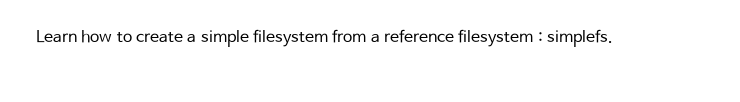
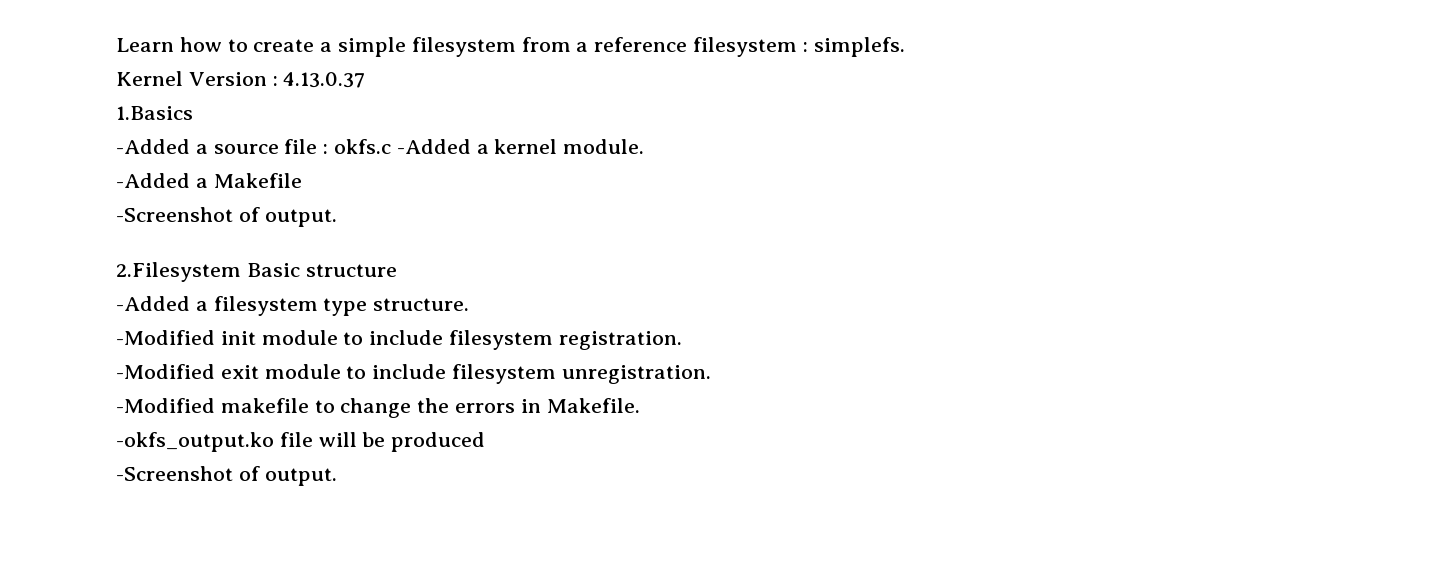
+ Kernel Version : 4.13.0.37
+ 1.Basics
+ -Added a source file : okfs.c -Added a kernel module.
+ -Added a Makefile
+ -Screenshot of output.
+ 2.Filesystem Basic structure
+ -Added a filesystem type structure.
+ -Modified init module to include filesystem registration.
+ -Modified exit module to include filesystem unregistration.
+ -Modified makefile to change the errors in Makefile.
+ -okfs_output.ko file will be produced
+ -Screenshot of output.

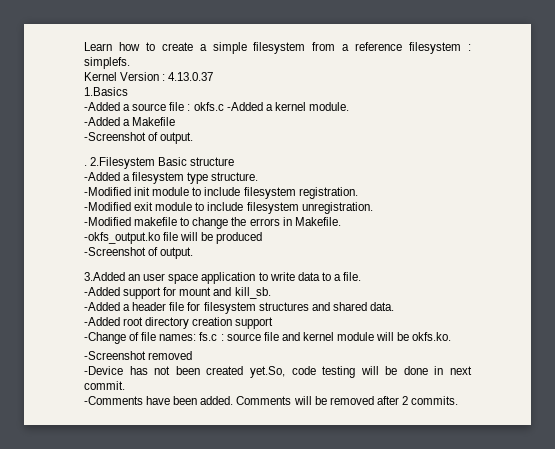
+ .
+ 3.Added an user space application to write data to a file.
+ -Added support for mount and kill_sb.
+ -Added a header file for filesystem structures and shared data.
+ -Added root directory creation support
+ -Change of file names: fs.c : source file and kernel module will be okfs.ko.
+ -Screenshot removed
+ -Device has not been created yet.So, code testing will be done in next commit.
+ -Comments have been added. Comments will be removed after 2 commits.

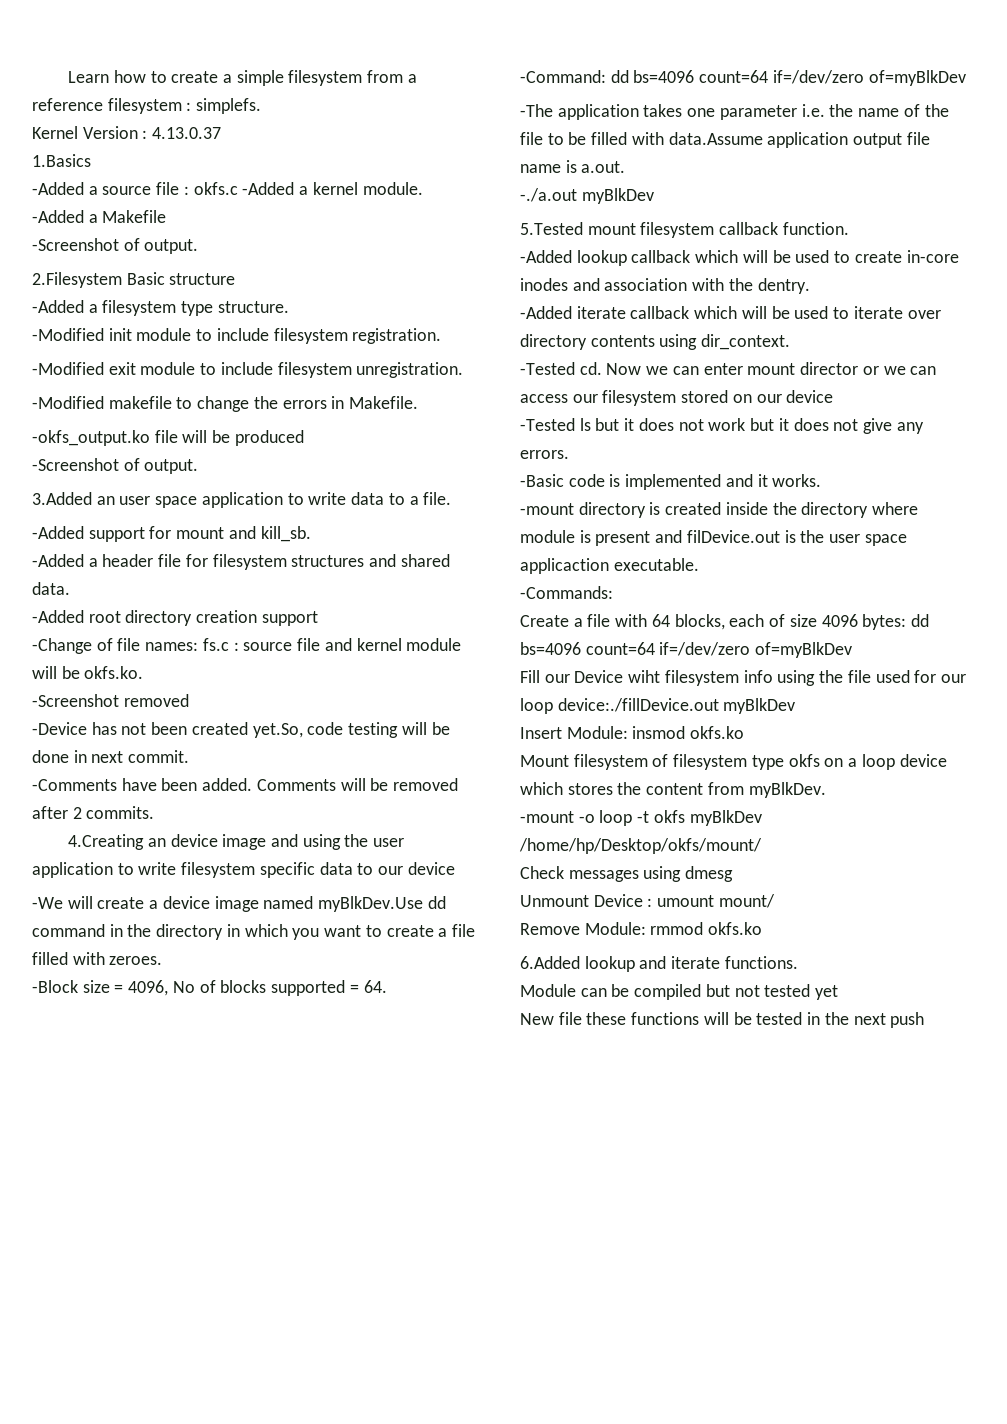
- .
+ 4.Creating an device image and using the user application to write filesystem specific data to our device
+ -We will create a device image named myBlkDev.Use dd command in the directory in which you want to create a file filled with zeroes.
+ -Block size = 4096, No of blocks supported = 64.
+ -Command: dd bs=4096 count=64 if=/dev/zero of=myBlkDev
+ -The application takes one parameter i.e. the name of the file to be filled with data.Assume application output file name is a.out.
+ -./a.out myBlkDev
+ 5.Tested mount filesystem callback function.
+ -Added lookup callback which will be used to create in-core inodes and association with the dentry.
+ -Added iterate callback which will be used to iterate over directory contents using dir_context.
+ -Tested cd. Now we can enter mount director or we can access our filesystem stored on our device
+ -Tested ls but it does not work but it does not give any errors.
+ -Basic code is implemented and it works.
+ -mount directory is created inside the directory where module is present and filDevice.out is the user space applicaction executable.
+ -Commands:
+ Create a file with 64 blocks, each of size 4096 bytes: dd bs=4096 count=64 if=/dev/zero of=myBlkDev
+ Fill our Device wiht filesystem info using the file used for our loop device:./fillDevice.out myBlkDev
+ Insert Module: insmod okfs.ko
+ Mount filesystem of filesystem type okfs on a loop device which stores the content from myBlkDev.
+ -mount -o loop -t okfs myBlkDev /home/hp/Desktop/okfs/mount/
+ Check messages using dmesg
+ Unmount Device : umount mount/
+ Remove Module: rmmod okfs.ko
+ 6.Added lookup and iterate functions.
+ Module can be compiled but not tested yet
+ New file these functions will be tested in the next push

